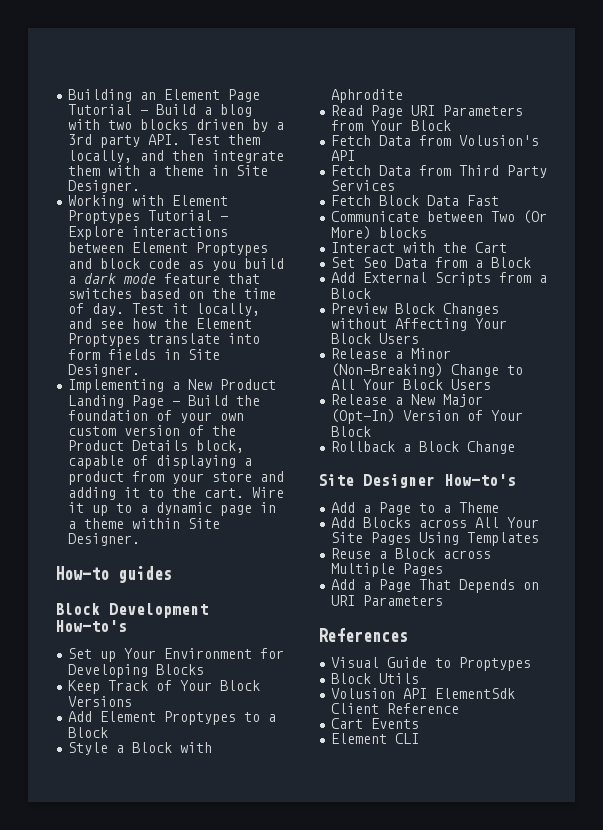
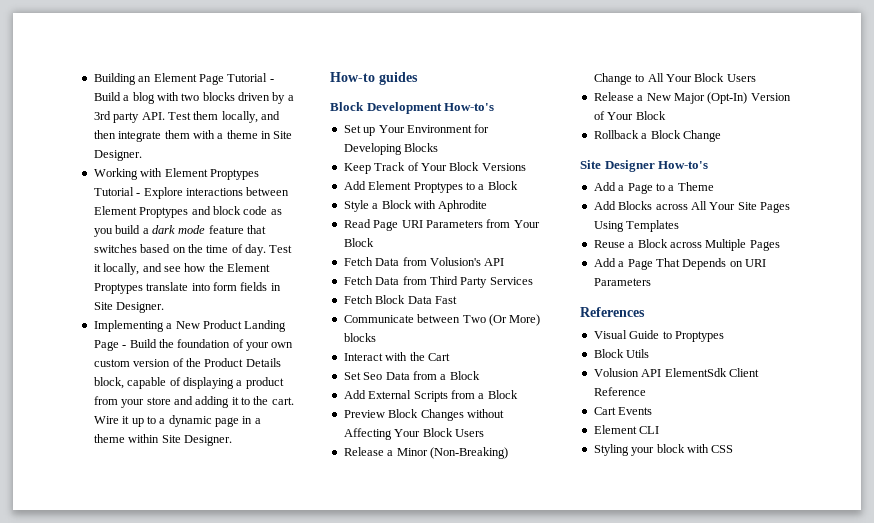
+ Styling your block with CSS

